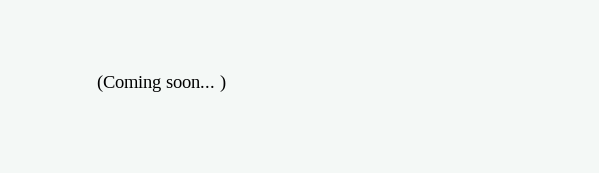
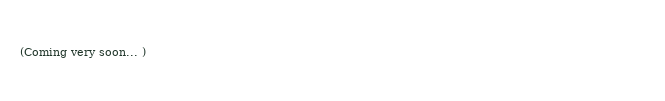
- (Coming soon... )
+ (Coming very soon... )

